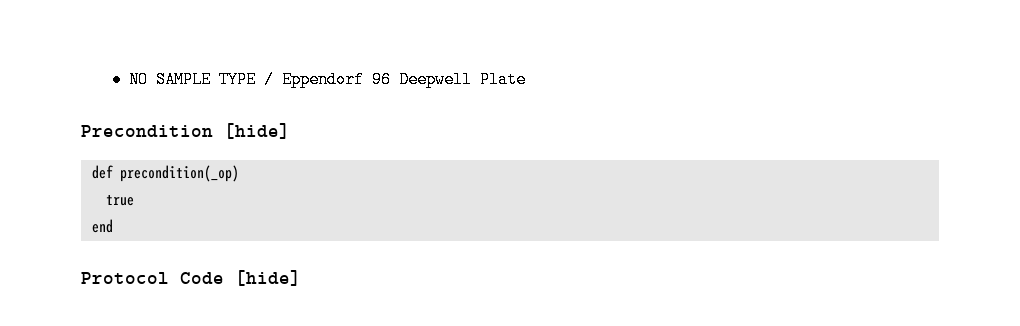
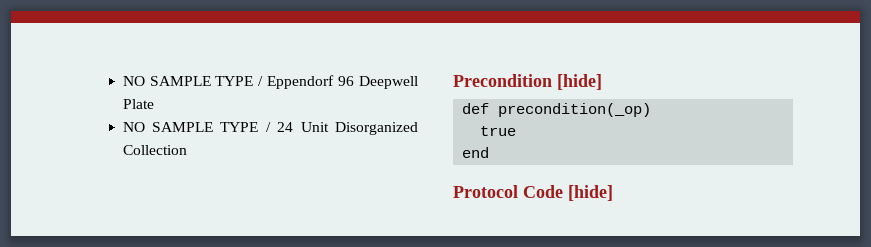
+ NO SAMPLE TYPE / 24 Unit Disorganized Collection

